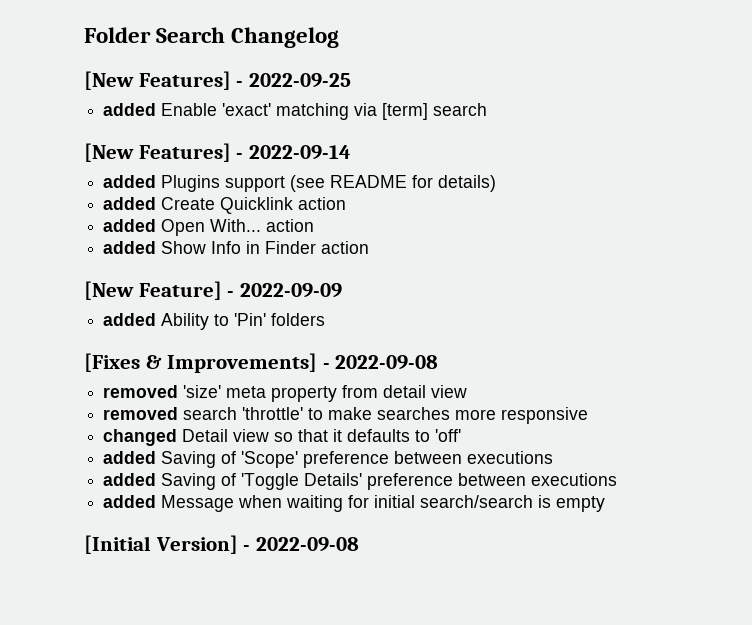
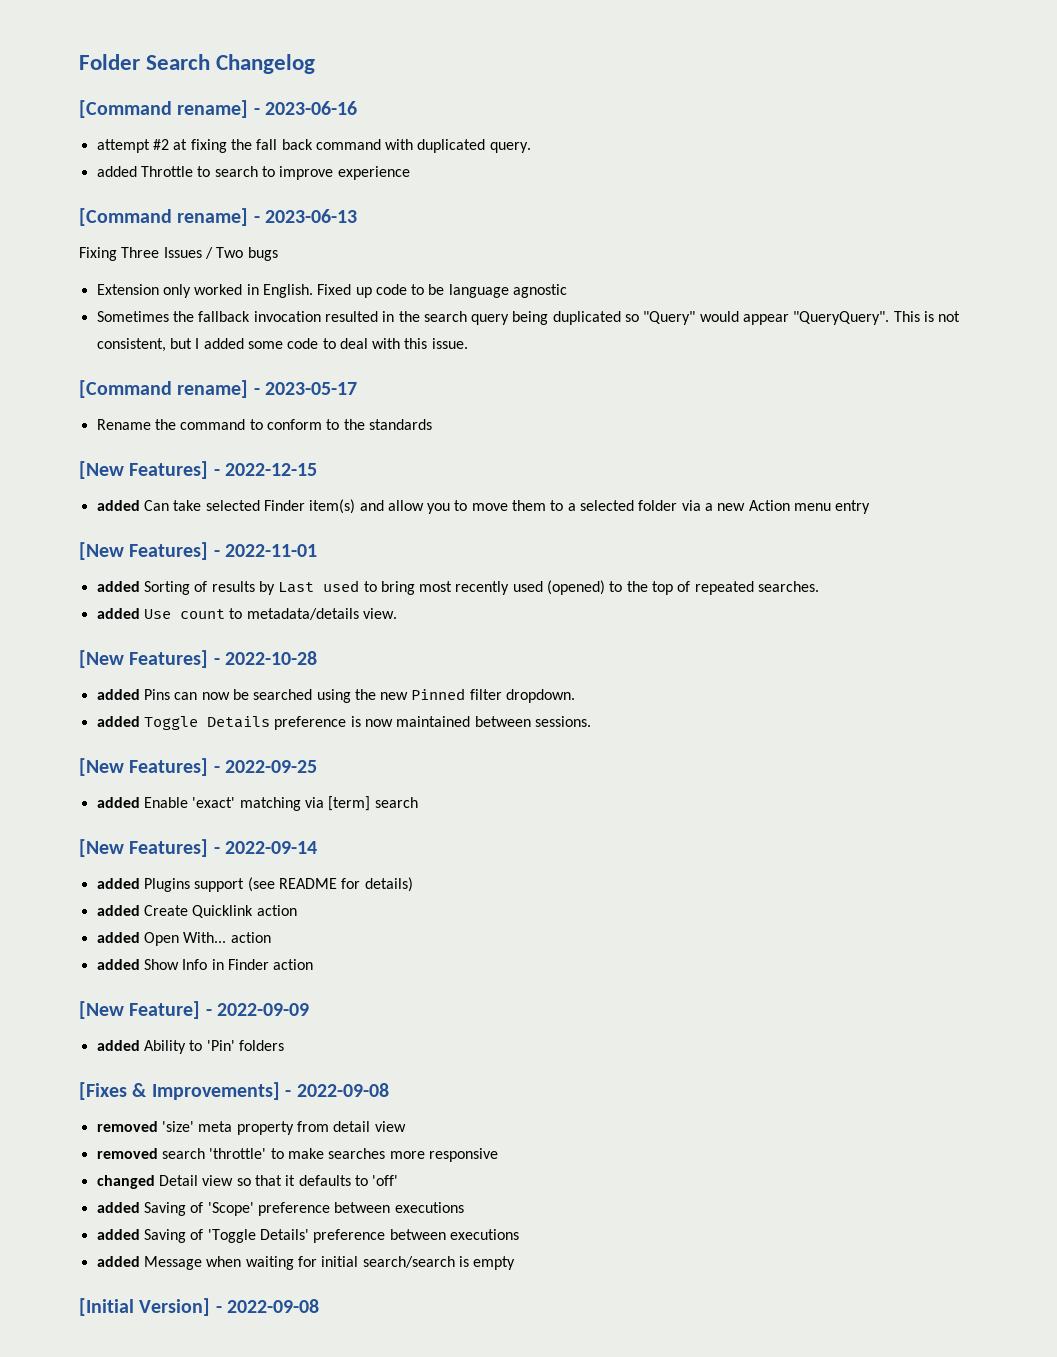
+ [Command rename] - 2023-06-16
+ attempt #2 at fixing the fall back command with duplicated query.
+ added Throttle to search to improve experience
+ [Command rename] - 2023-06-13
+ Fixing Three Issues / Two bugs
+ Extension only worked in English. Fixed up code to be language agnostic
+ Sometimes the fallback invocation resulted in the search query being duplicated so "Query" would appear "QueryQuery". This is not consistent, but I added some code to deal with this issue.
+ [Command rename] - 2023-05-17
+ Rename the command to conform to the standards
+ [New Features] - 2022-12-15
+ added Can take selected Finder item(s) and allow you to move them to a selected folder via a new Action menu entry
+ [New Features] - 2022-11-01
+ added Sorting of results by Last used to bring most recently used (opened) to the top of repeated searches.
+ added Use count to metadata/details view.
+ [New Features] - 2022-10-28
+ added Pins can now be searched using the new Pinned filter dropdown.
+ added Toggle Details preference is now maintained between sessions.

